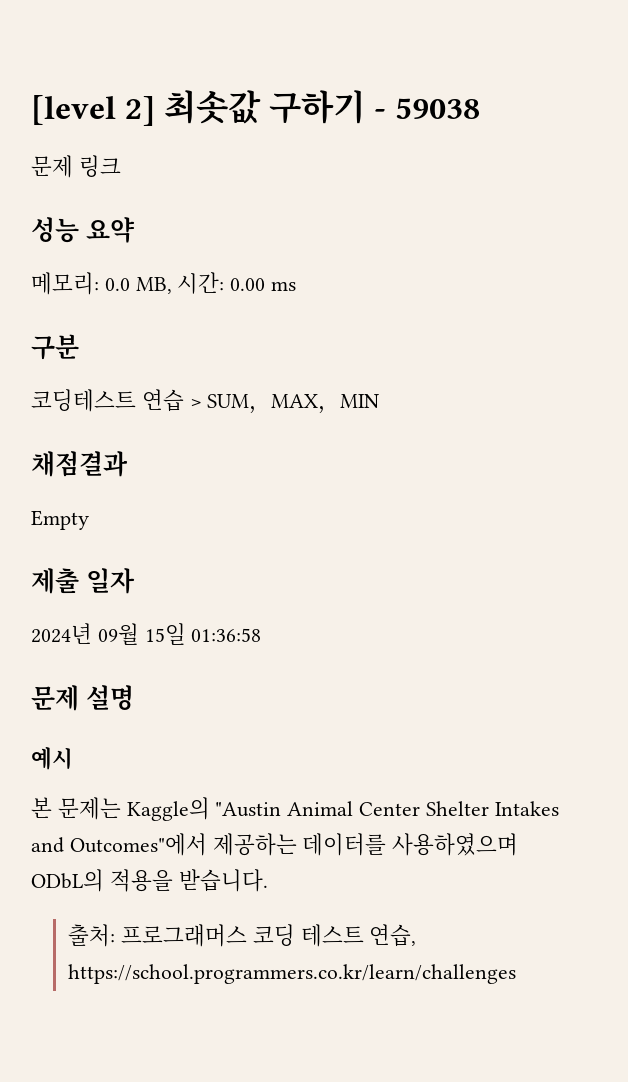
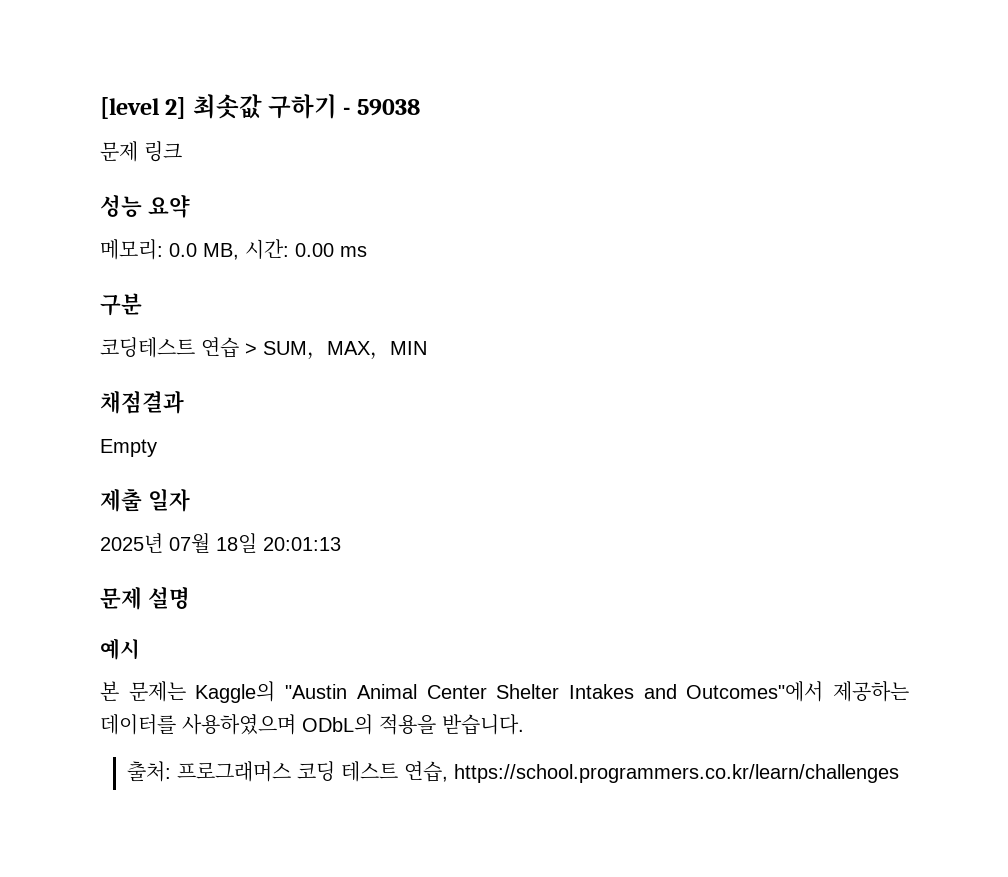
- 2024년 09월 15일 01:36:58
+ 2025년 07월 18일 20:01:13

